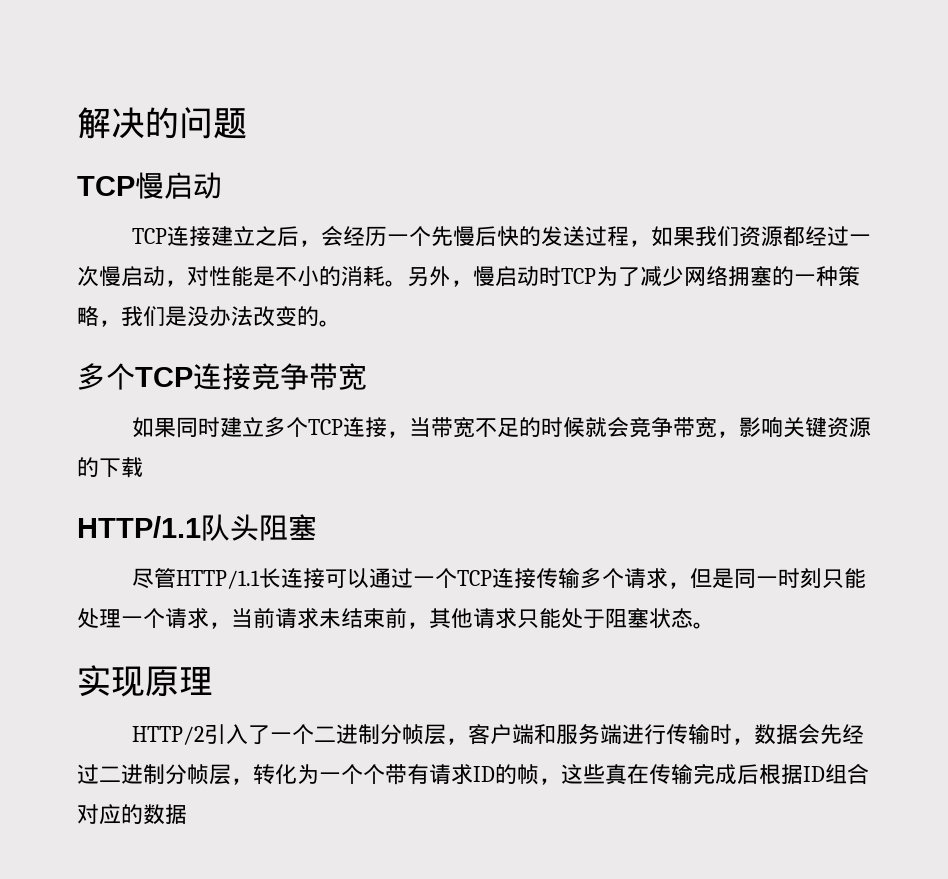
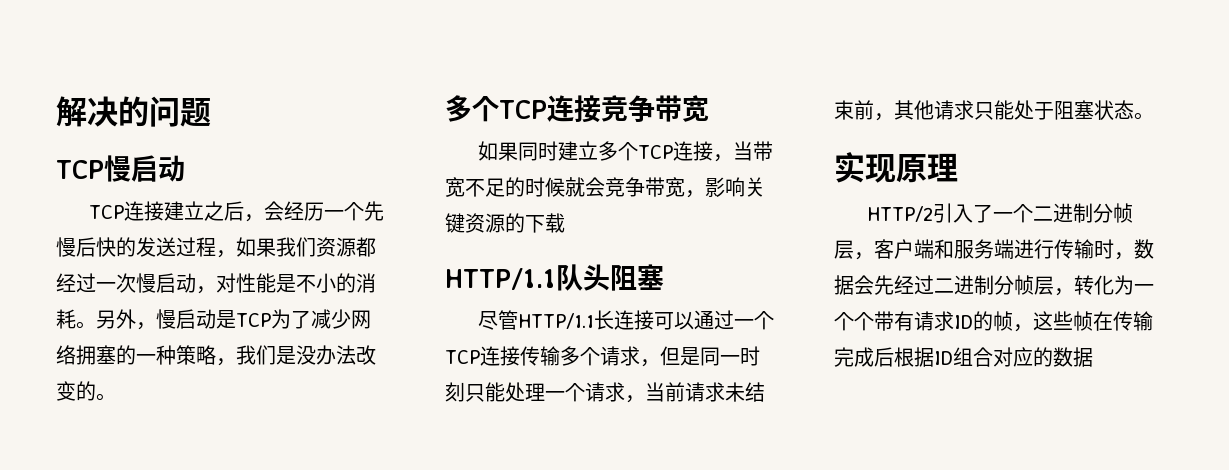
- 另外，慢启动时TCP为了减少网络拥塞的一种策略，我们是没办法改变的。
+ 另外，慢启动是TCP为了减少网络拥塞的一种策略，我们是没办法改变的。
- HTTP/2引入了一个二进制分帧层，客户端和服务端进行传输时，数据会先经过二进制分帧层，转化为一个个带有请求ID的帧，这些真在传输完成后根据ID组合对应的数据
+ HTTP/2引入了一个二进制分帧层，客户端和服务端进行传输时，数据会先经过二进制分帧层，转化为一个个带有请求ID的帧，这些帧在传输完成后根据ID组合对应的数据

